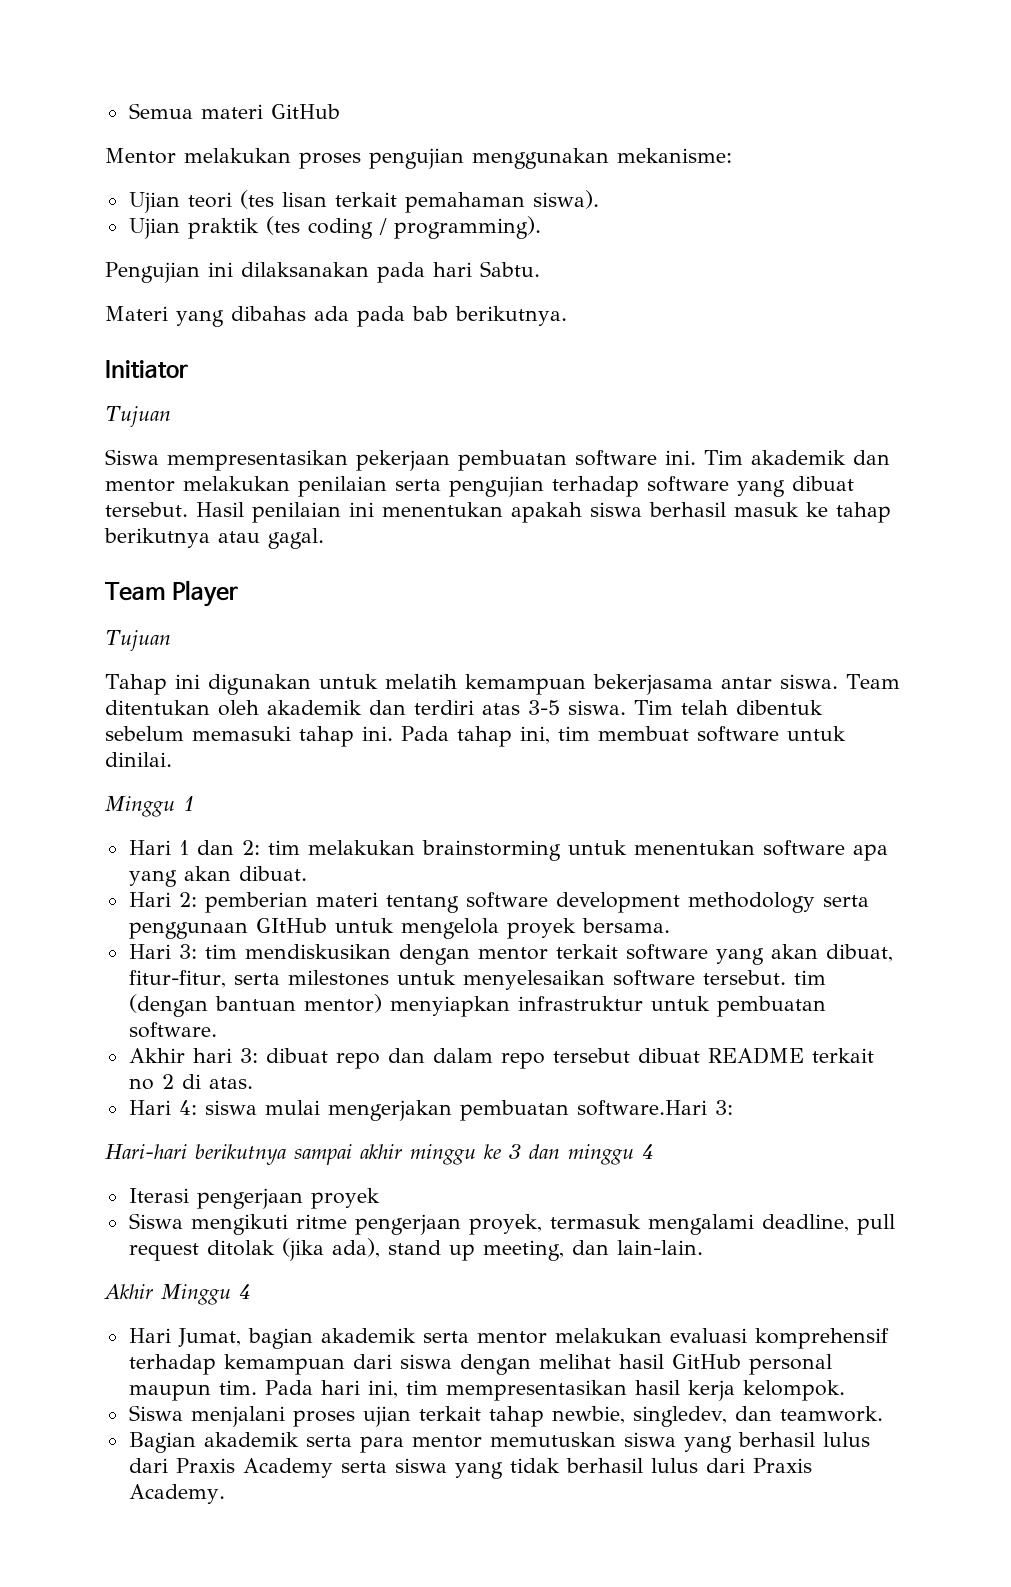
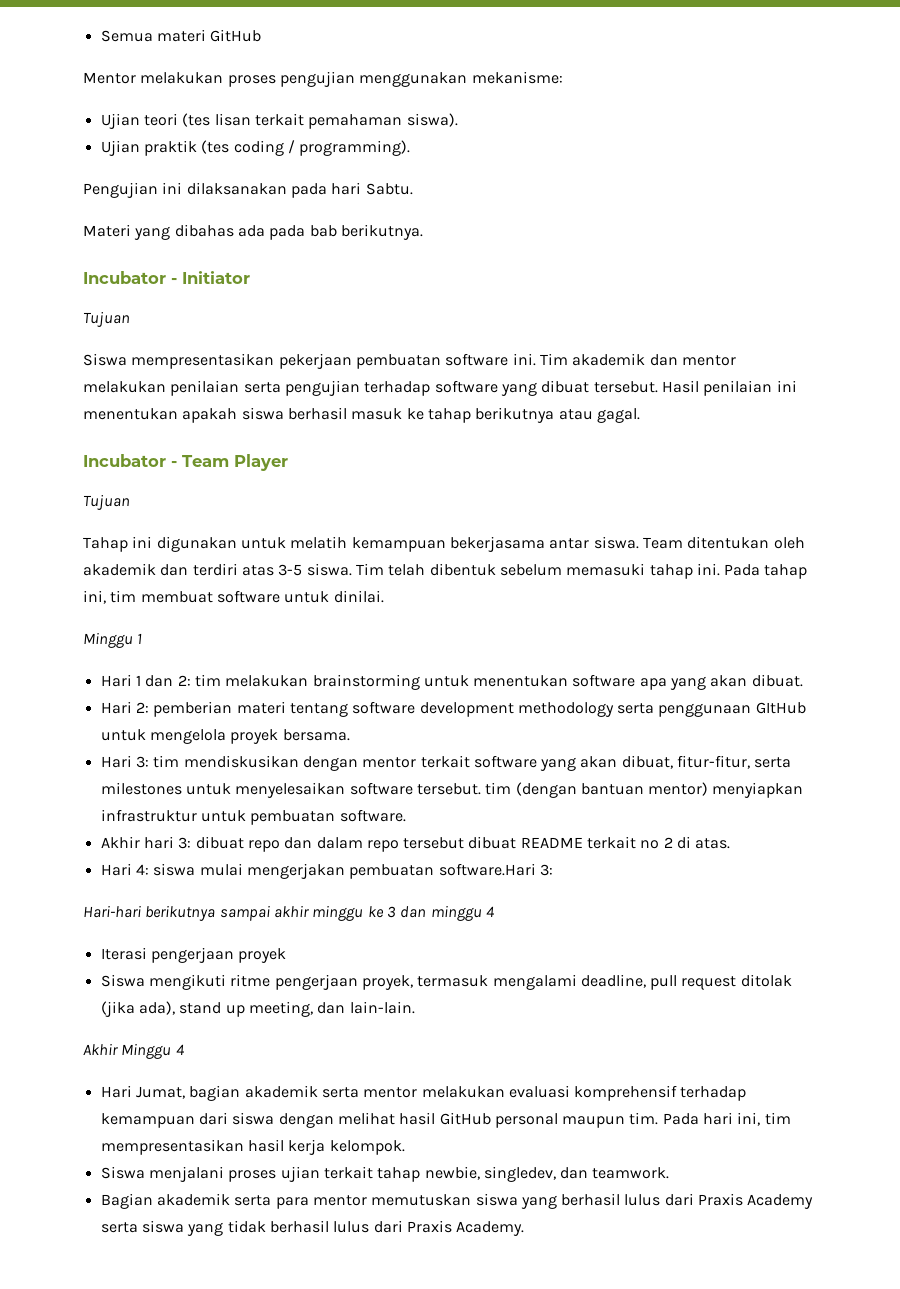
- Initiator
+ Incubator - Initiator
- Team Player
+ Incubator - Team Player

